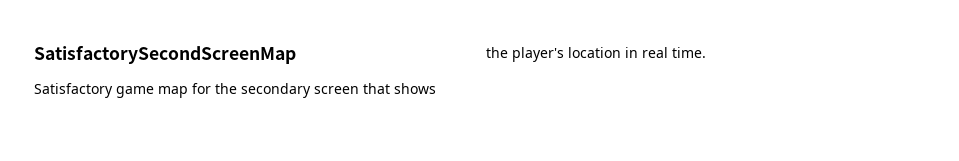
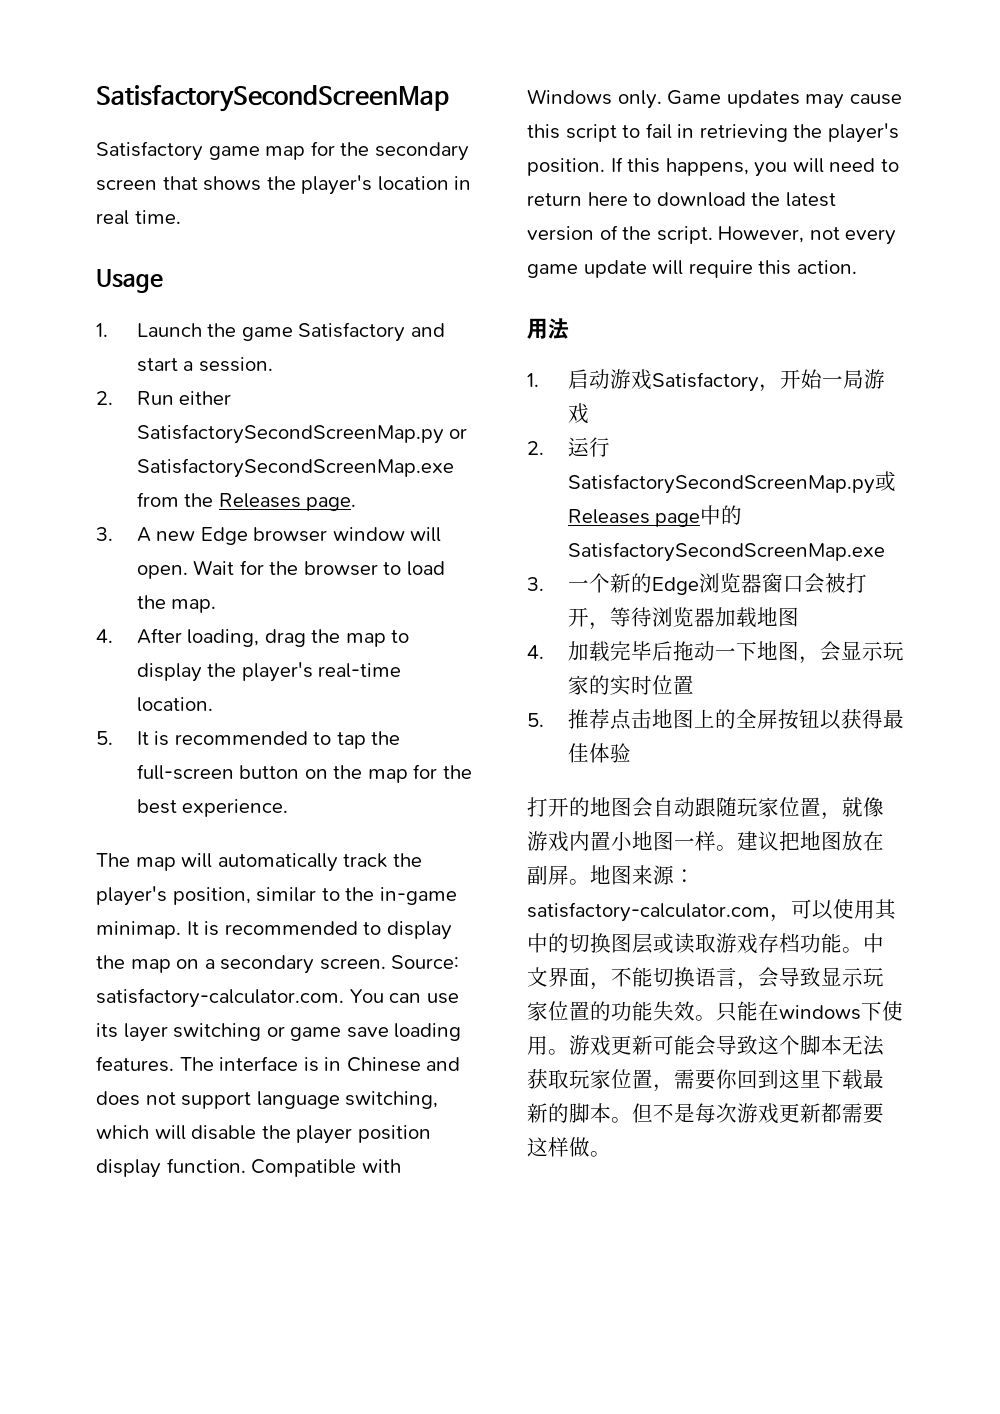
+ Usage
+ 1. Launch the game Satisfactory and start a session.
+ 2. Run either SatisfactorySecondScreenMap.py or SatisfactorySecondScreenMap.exe from the Releases page.
+ 3. A new Edge browser window will open. Wait for the browser to load the map.
+ 4. After loading, drag the map to display the player's real-time location.
+ 5. It is recommended to tap the full-screen button on the map for the best experience.
+ The map will automatically track the player's position, similar to the in-game minimap. It is recommended to display the map on a secondary screen. Source: satisfactory-calculator.com. You can use its layer switching or game save loading features. The interface is in Chinese and does not support language switching, which will disable the player position display function. Compatible with Windows only. Game updates may cause this script to fail in retrieving the player's position. If this happens, you will need to return here to download the latest version of the script. However, not every game update will require this action.
+ 用法
+ 1.启动游戏Satisfactory，开始一局游戏
+ 2.运行SatisfactorySecondScreenMap.py或Releases page中的SatisfactorySecondScreenMap.exe
+ 3.一个新的Edge浏览器窗口会被打开，等待浏览器加载地图
+ 4.加载完毕后拖动一下地图，会显示玩家的实时位置
+ 5.推荐点击地图上的全屏按钮以获得最佳体验
+ 打开的地图会自动跟随玩家位置，就像游戏内置小地图一样。建议把地图放在副屏。地图来源：satisfactory-calculator.com，可以使用其中的切换图层或读取游戏存档功能。中文界面，不能切换语言，会导致显示玩家位置的功能失效。只能在windows下使用。游戏更新可能会导致这个脚本无法获取玩家位置，需要你回到这里下载最新的脚本。但不是每次游戏更新都需要这样做。

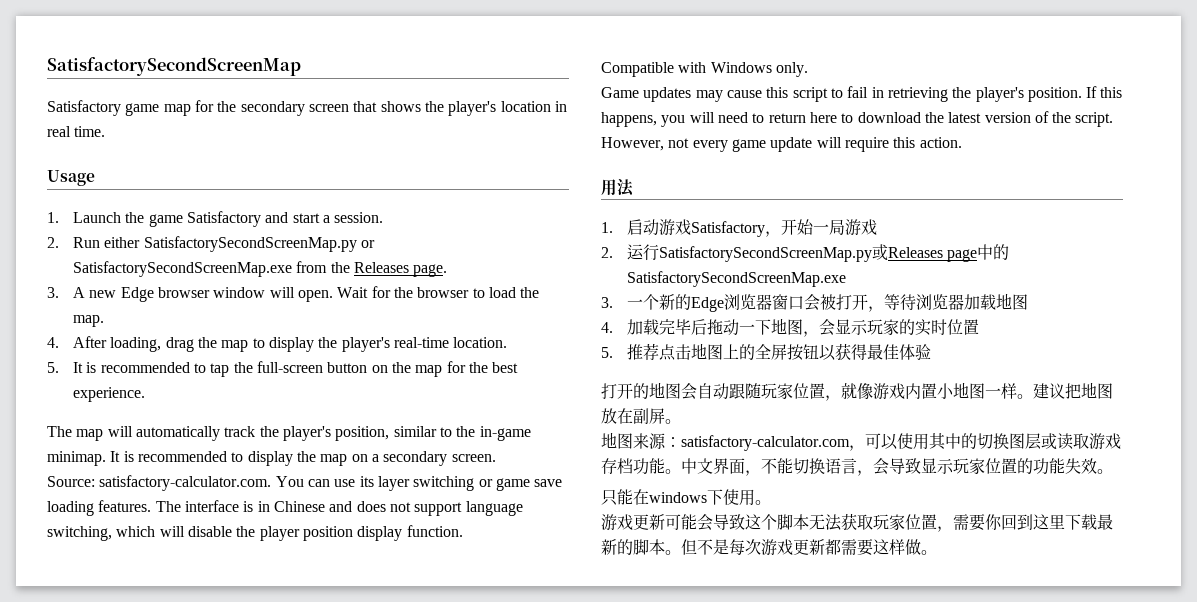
- It is recommended to display the map on a secondary screen. Source: satisfactory-calculator.com. You can use its layer switching or game save loading features.
+ It is recommended to display the map on a secondary screen.
+ Source: satisfactory-calculator.com. You can use its layer switching or game save loading features.
- The interface is in Chinese and does not support language switching, which will disable the player position display function. Compatible with Windows only. Game updates may cause this script to fail in retrieving the player's position.
+ The interface is in Chinese and does not support language switching, which will disable the player position display function.
+ Compatible with Windows only.
+ Game updates may cause this script to fail in retrieving the player's position.
- 建议把地图放在副屏。地图来源：satisfactory-calculator.com，可以使用其中的切换图层或读取游戏存档功能。
+ 建议把地图放在副屏。
+ 地图来源：satisfactory-calculator.com，可以使用其中的切换图层或读取游戏存档功能。
- 中文界面，不能切换语言，会导致显示玩家位置的功能失效。只能在windows下使用。游戏更新可能会导致这个脚本无法获取玩家位置，需要你回到这里下载最新的脚本。
+ 中文界面，不能切换语言，会导致显示玩家位置的功能失效。
+ 只能在windows下使用。
+ 游戏更新可能会导致这个脚本无法获取玩家位置，需要你回到这里下载最新的脚本。

